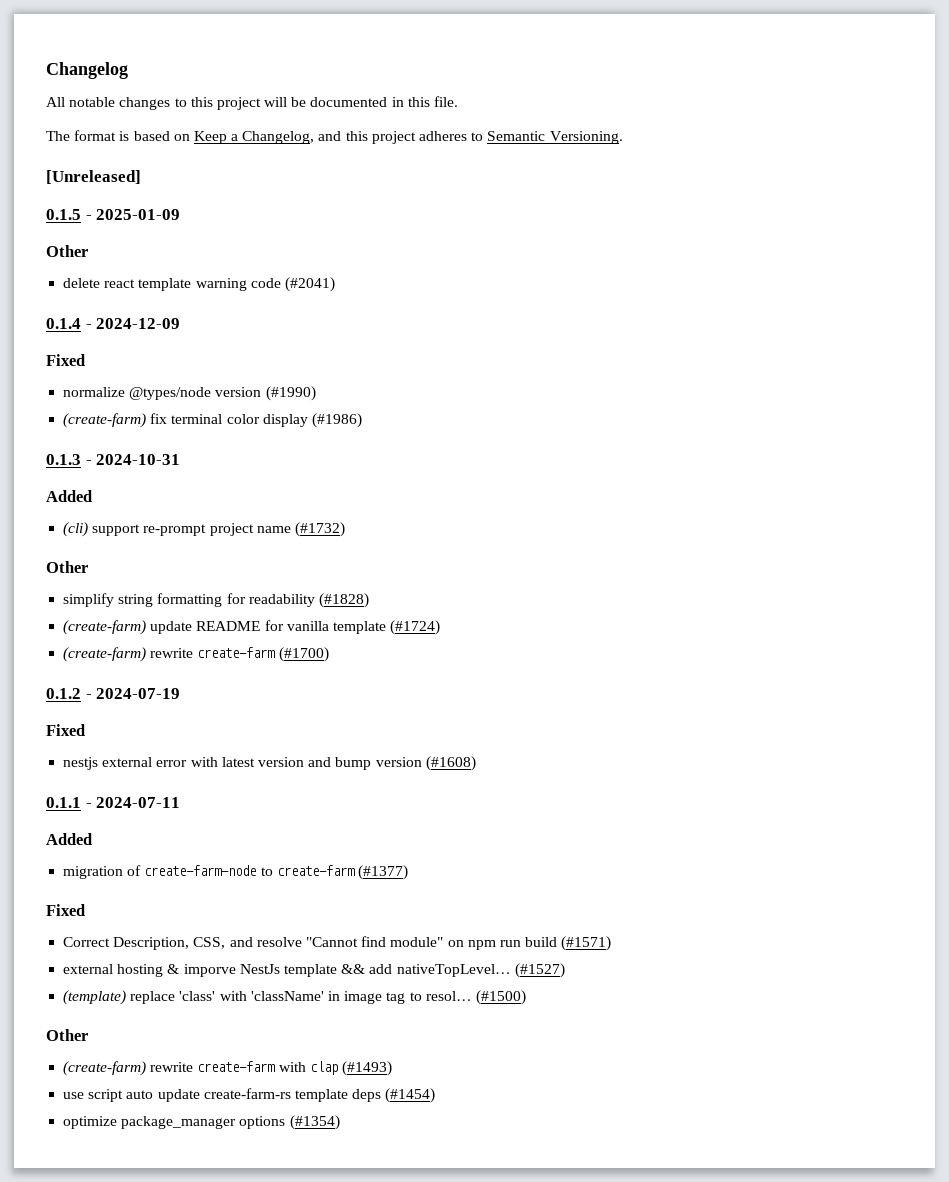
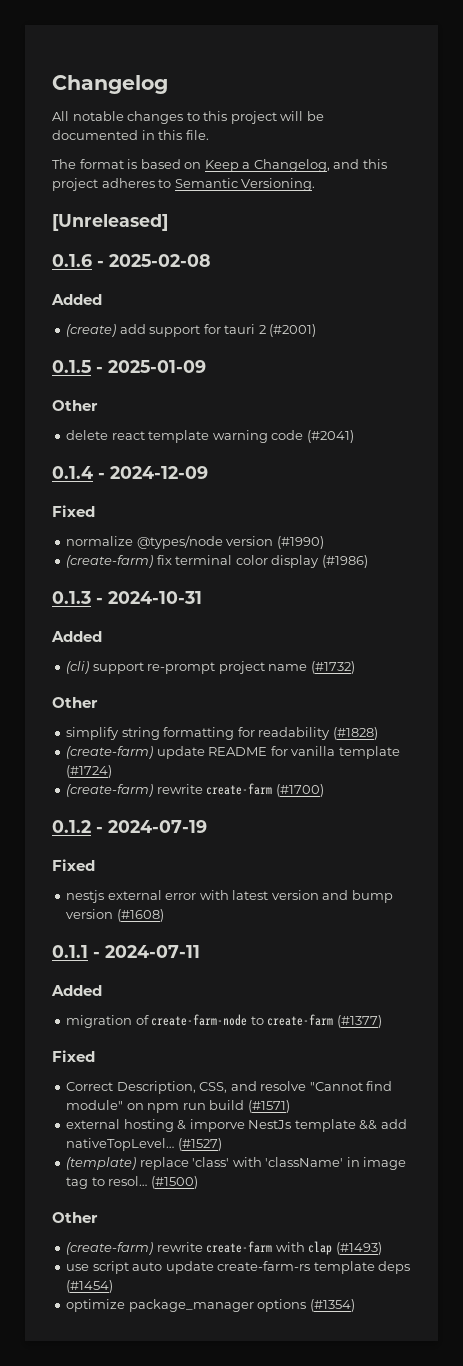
+ 0.1.6 - 2025-02-08
+ Added
+ (create) add support for tauri 2 (#2001)

